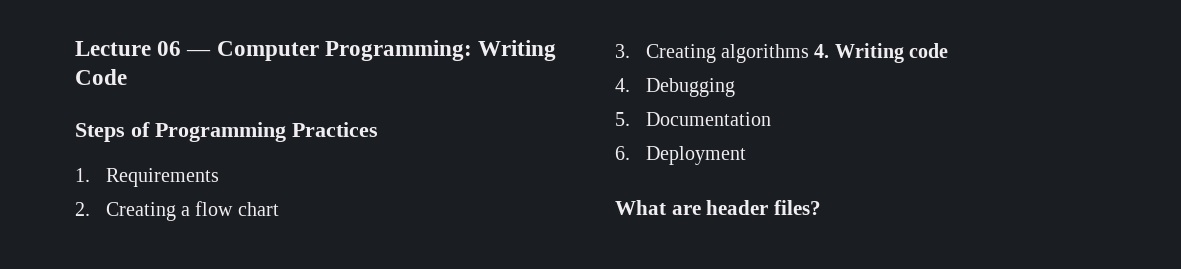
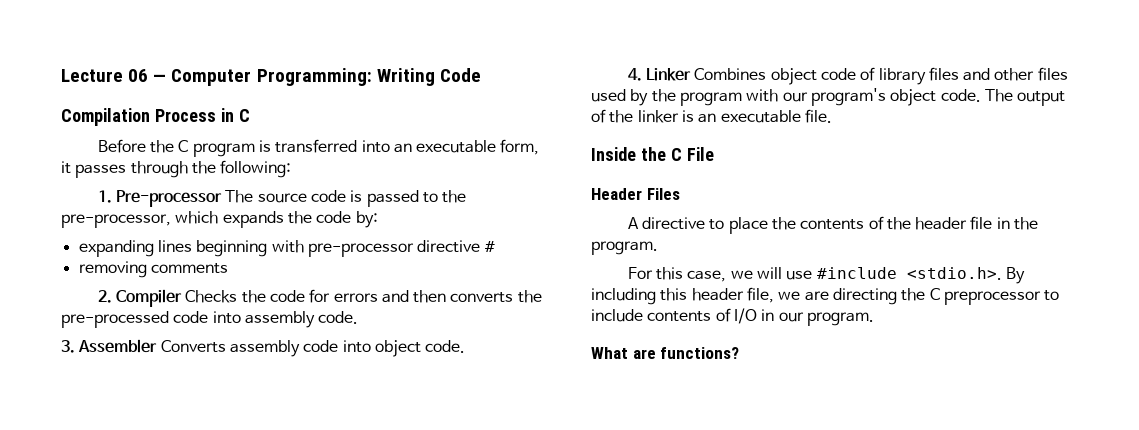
- Steps of Programming Practices
- 1. Requirements
- 2. Creating a flow chart
- 3. Creating algorithms 4. Writing code
- 4. Debugging
- 5. Documentation
- 6. Deployment
+ Compilation Process in C
+ Before the C program is transferred into an executable form, it passes through the following:
+ 1. Pre-processor The source code is passed to the pre-processor, which expands the code by:
+ expanding lines beginning with pre-processor directive #
+ removing comments
+ 2. Compiler Checks the code for errors and then converts the pre-processed code into assembly code.
+ 3. Assembler Converts assembly code into object code.
+ 4. Linker Combines object code of library files and other files used by the program with our program's object code. The output of the linker is an executable file.
+ Inside the C File
+ Header Files
+ A directive to place the contents of the header file in the program.
+ For this case, we will use #include <stdio.h>. By including this header file, we are directing the C preprocessor to include contents of I/O in our program.
- What are header files?
+ What are functions?

